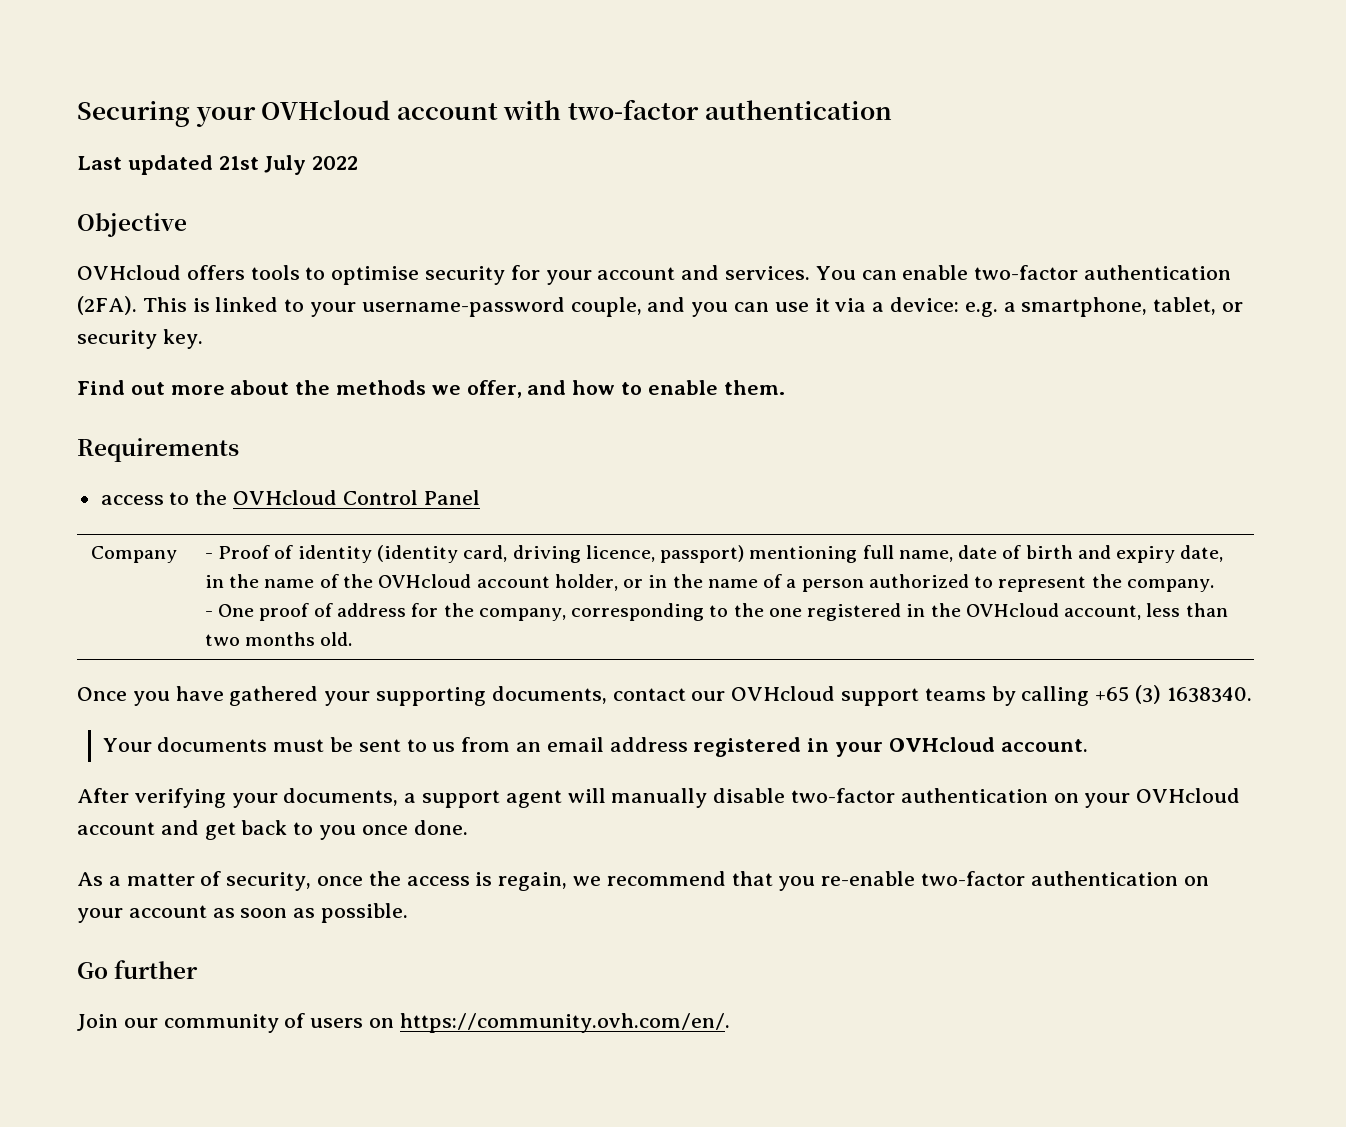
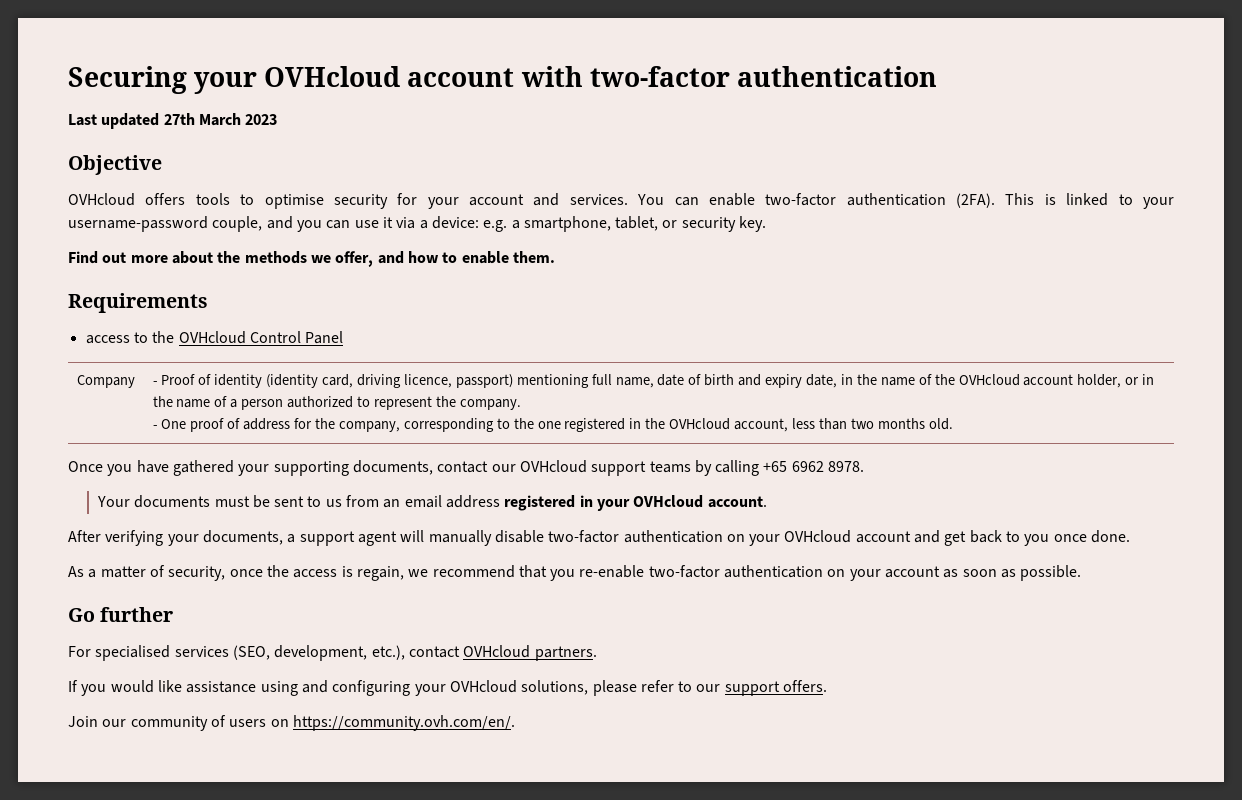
- Last updated 21st July 2022
+ Last updated 27th March 2023
- Once you have gathered your supporting documents, contact our OVHcloud support teams by calling +65 (3) 1638340.
+ Once you have gathered your supporting documents, contact our OVHcloud support teams by calling +65 6962 8978.
+ For specialised services (SEO, development, etc.), contact OVHcloud partners.
+ If you would like assistance using and configuring your OVHcloud solutions, please refer to our support offers.

